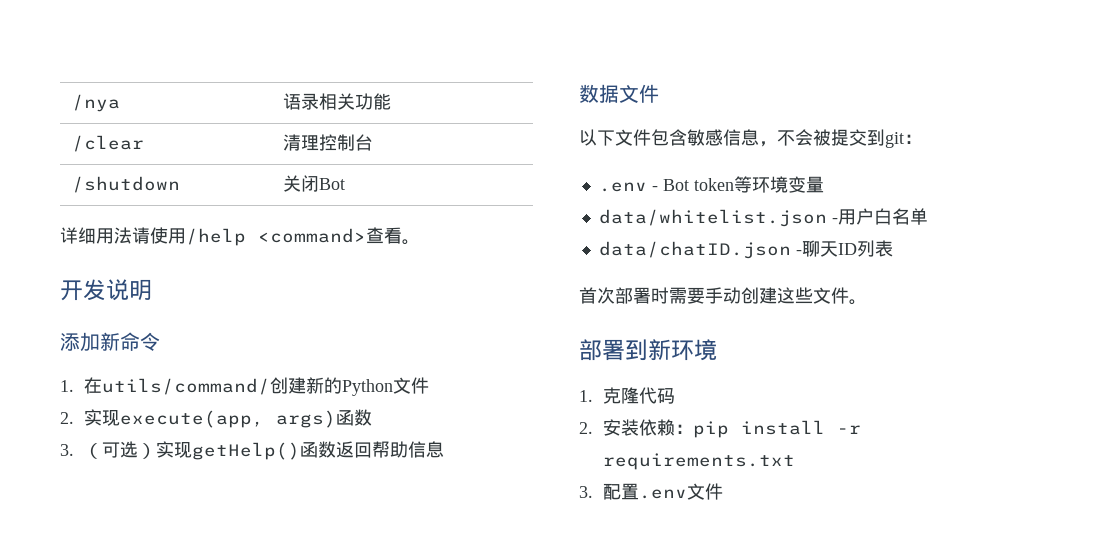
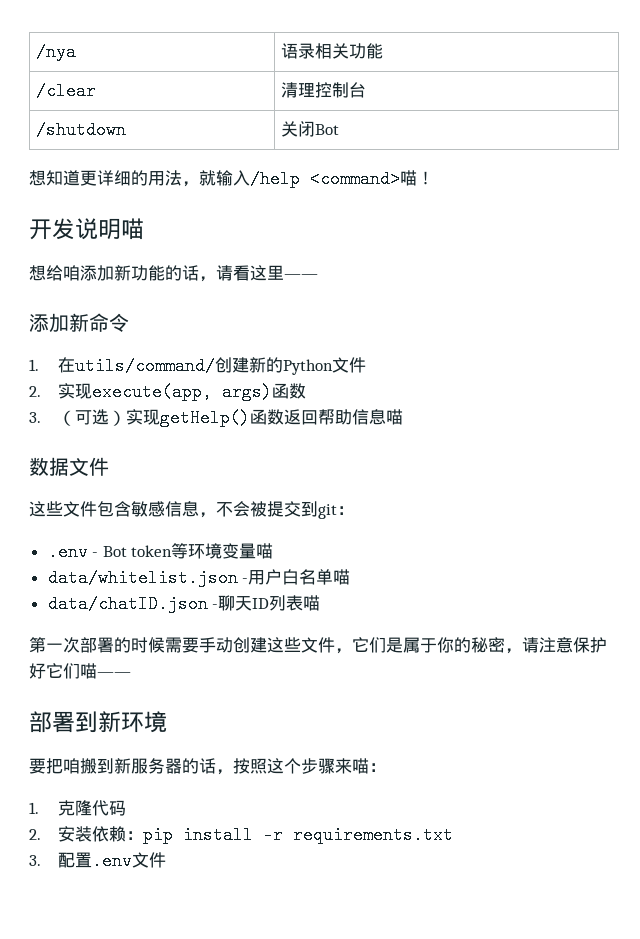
- 详细用法请使用/help <command>查看。
+ 想知道更详细的用法，就输入/help <command>喵！
- 开发说明
+ 开发说明喵
+ 想给咱添加新功能的话，请看这里——
- 3.（可选）实现getHelp()函数返回帮助信息
+ 3.（可选）实现getHelp()函数返回帮助信息喵
- 以下文件包含敏感信息，不会被提交到git：
+ 这些文件包含敏感信息，不会被提交到git：
- .env - Bot token等环境变量
+ .env - Bot token等环境变量喵
- data/whitelist.json -用户白名单
+ data/whitelist.json -用户白名单喵
- data/chatID.json -聊天ID列表
- 首次部署时需要手动创建这些文件。
+ data/chatID.json -聊天ID列表喵
+ 第一次部署的时候需要手动创建这些文件，它们是属于你的秘密，请注意保护好它们喵——
  部署到新环境
+ 要把咱搬到新服务器的话，按照这个步骤来喵：

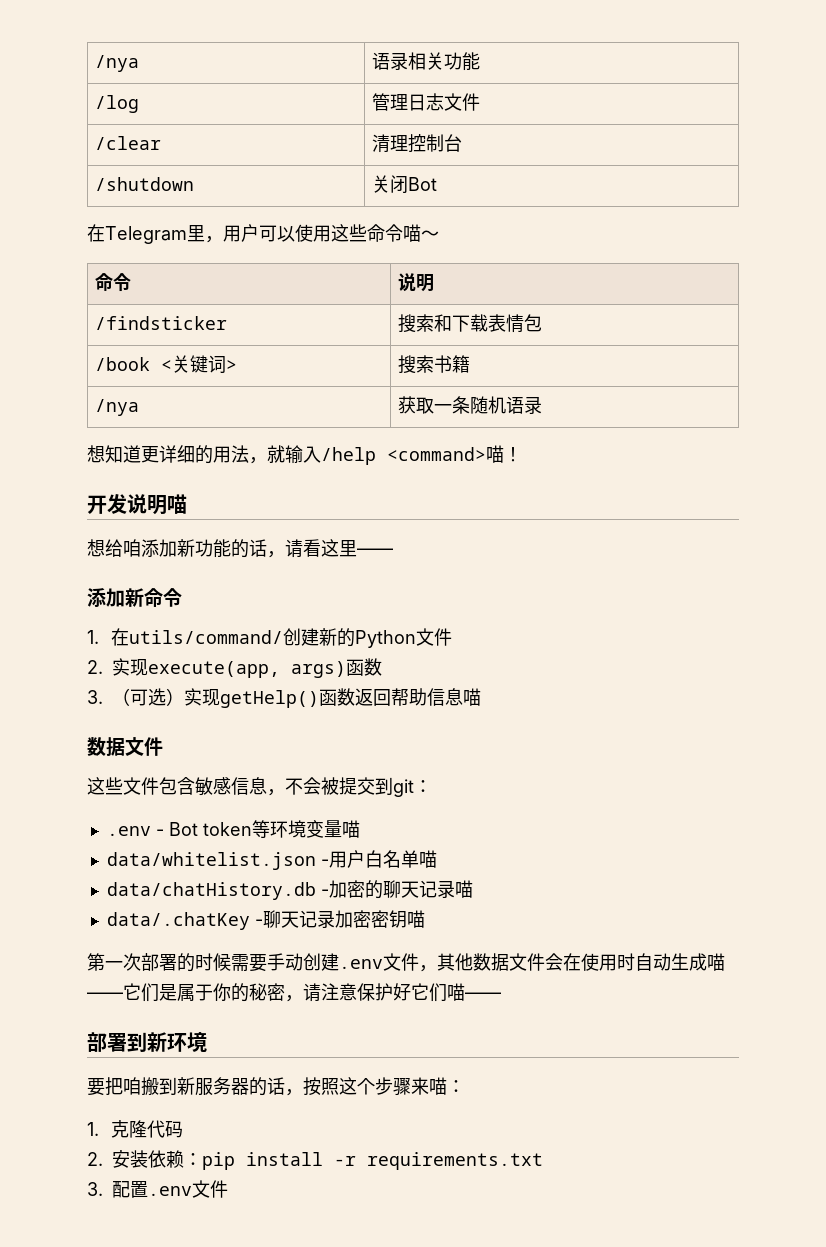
+ /log | 管理日志文件
+ 在Telegram里，用户可以使用这些命令喵～
+ 命令 | 说明
+ /findsticker | 搜索和下载表情包
+ /book <关键词> | 搜索书籍
+ /nya | 获取一条随机语录
- data/chatID.json -聊天ID列表喵
+ data/chatHistory.db -加密的聊天记录喵
+ data/.chatKey -聊天记录加密密钥喵
- 第一次部署的时候需要手动创建这些文件，它们是属于你的秘密，请注意保护好它们喵——
+ 第一次部署的时候需要手动创建.env文件，其他数据文件会在使用时自动生成喵——它们是属于你的秘密，请注意保护好它们喵——

